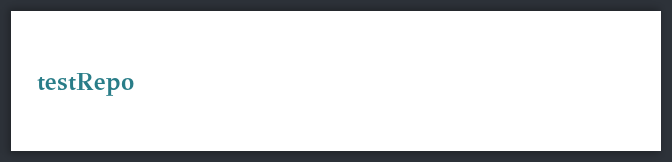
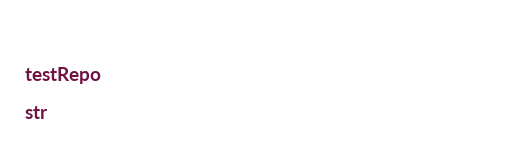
+ str

